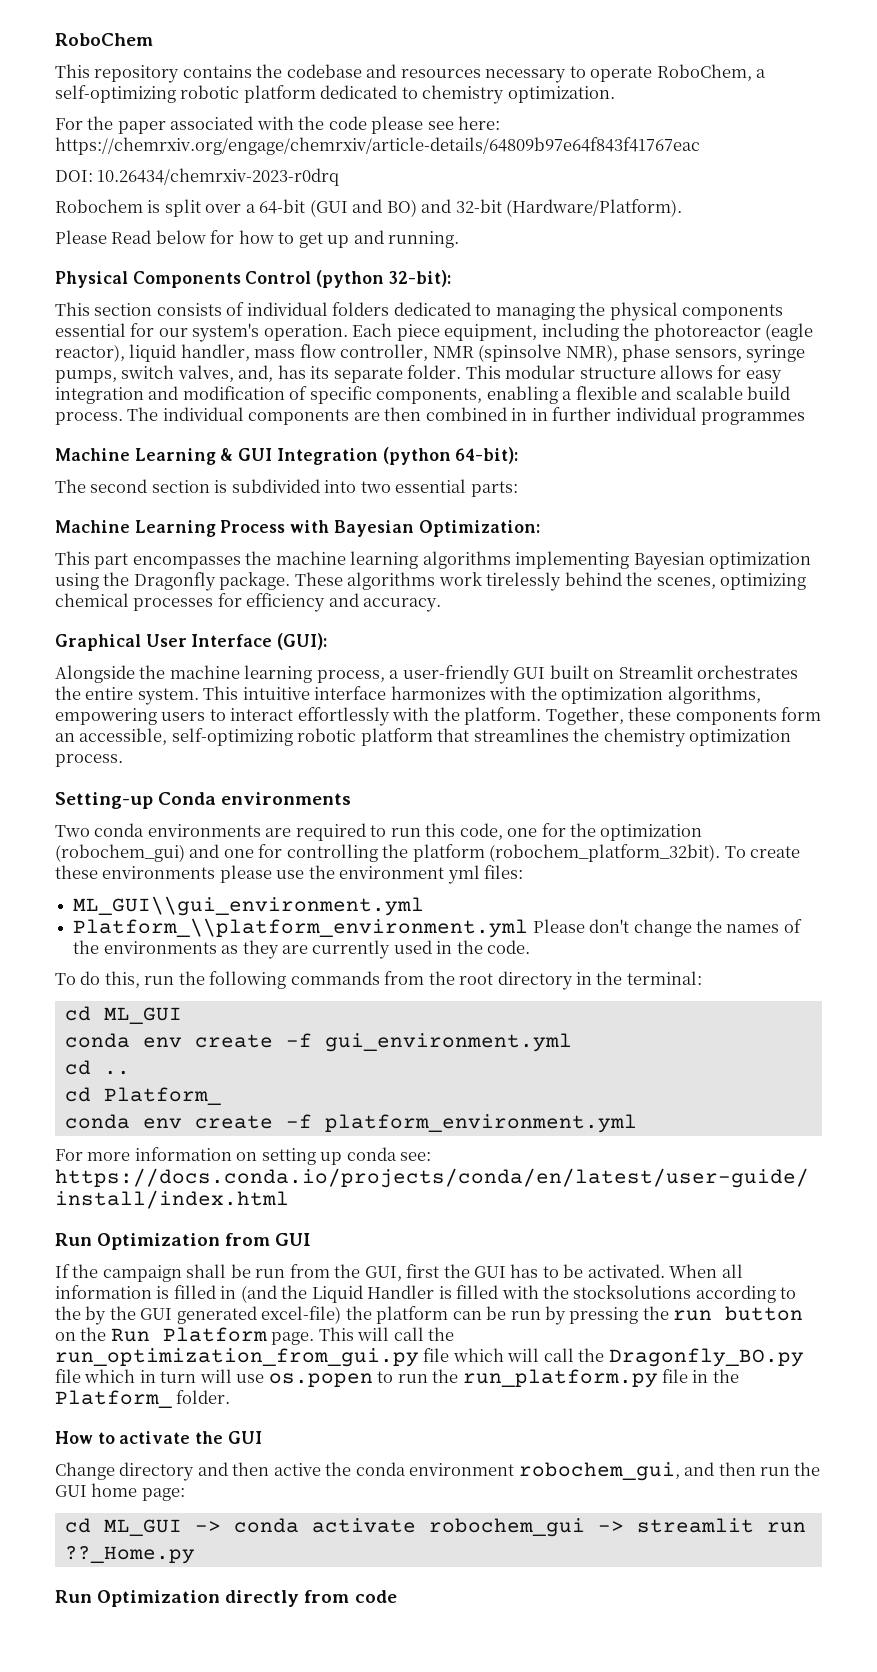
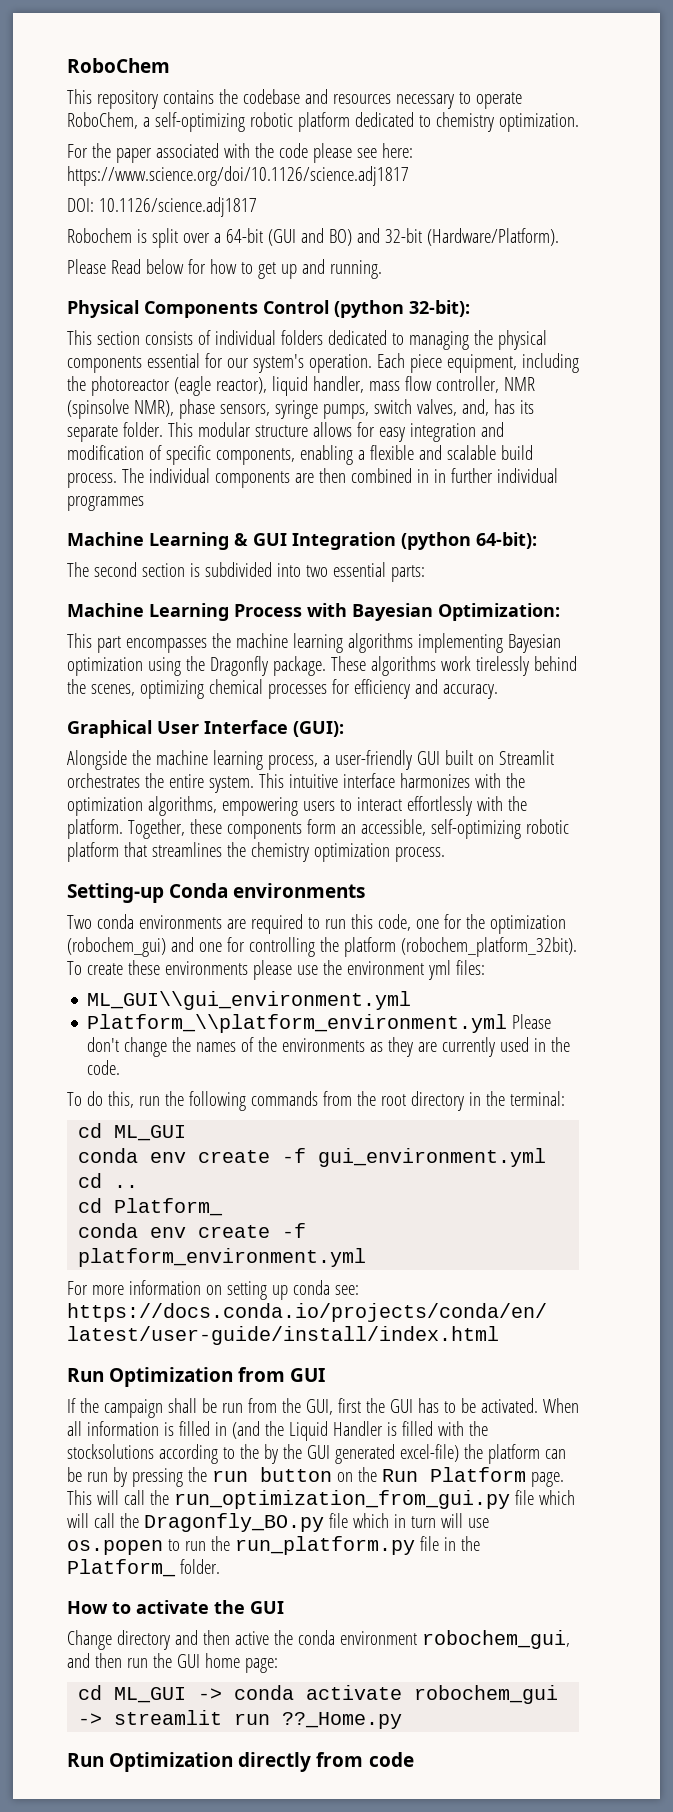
- For the paper associated with the code please see here: https://chemrxiv.org/engage/chemrxiv/article-details/64809b97e64f843f41767eac
+ For the paper associated with the code please see here: https://www.science.org/doi/10.1126/science.adj1817
- DOI: 10.26434/chemrxiv-2023-r0drq
+ DOI: 10.1126/science.adj1817

